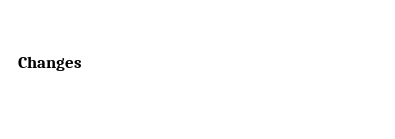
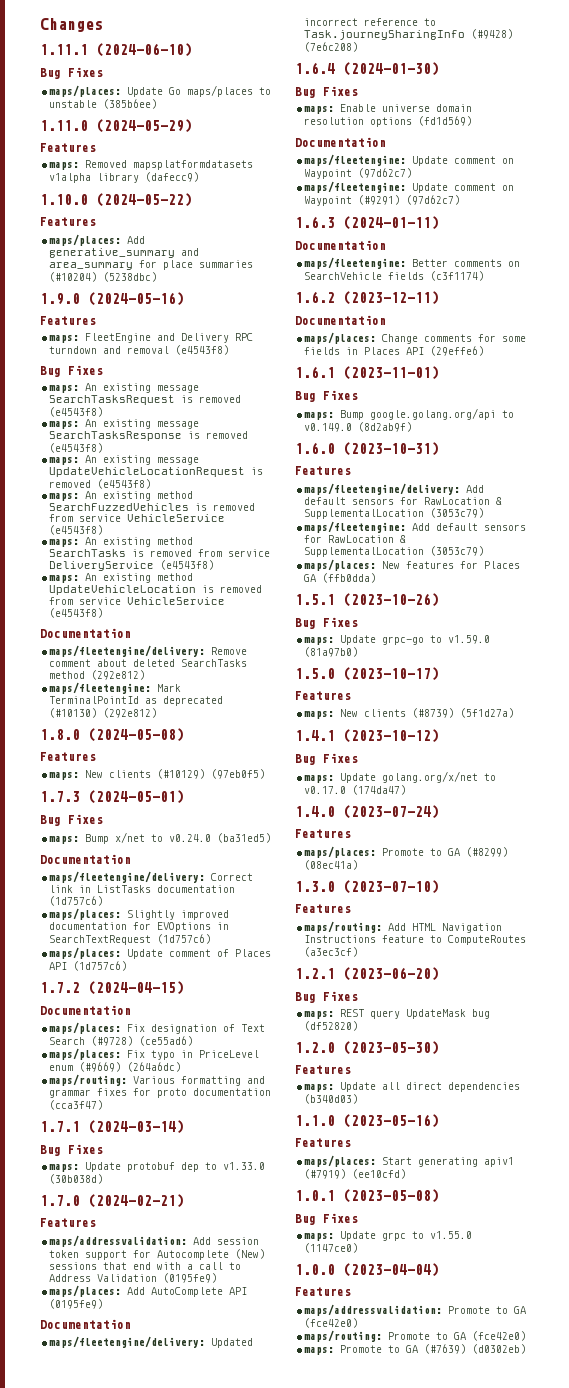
+ 1.11.1 (2024-06-10)
+ Bug Fixes
+ maps/places: Update Go maps/places to unstable (385b6ee)
+ 1.11.0 (2024-05-29)
+ Features
+ maps: Removed mapsplatformdatasets v1alpha library (dafecc9)
+ 1.10.0 (2024-05-22)
+ Features
+ maps/places: Add generative_summary and area_summary for place summaries (#10204) (5238dbc)
+ 1.9.0 (2024-05-16)
+ Features
+ maps: FleetEngine and Delivery RPC turndown and removal (e4543f8)
+ Bug Fixes
+ maps: An existing message SearchTasksRequest is removed (e4543f8)
+ maps: An existing message SearchTasksResponse is removed (e4543f8)
+ maps: An existing message UpdateVehicleLocationRequest is removed (e4543f8)
+ maps: An existing method SearchFuzzedVehicles is removed from service VehicleService (e4543f8)
+ maps: An existing method SearchTasks is removed from service DeliveryService (e4543f8)
+ maps: An existing method UpdateVehicleLocation is removed from service VehicleService (e4543f8)
+ Documentation
+ maps/fleetengine/delivery: Remove comment about deleted SearchTasks method (292e812)
+ maps/fleetengine: Mark TerminalPointId as deprecated (#10130) (292e812)
+ 1.8.0 (2024-05-08)
+ Features
+ maps: New clients (#10129) (97eb0f5)
+ 1.7.3 (2024-05-01)
+ Bug Fixes
+ maps: Bump x/net to v0.24.0 (ba31ed5)
+ Documentation
+ maps/fleetengine/delivery: Correct link in ListTasks documentation (1d757c6)
+ maps/places: Slightly improved documentation for EVOptions in SearchTextRequest (1d757c6)
+ maps/places: Update comment of Places API (1d757c6)
+ 1.7.2 (2024-04-15)
+ Documentation
+ maps/places: Fix designation of Text Search (#9728) (ce55ad6)
+ maps/places: Fix typo in PriceLevel enum (#9669) (264a6dc)
+ maps/routing: Various formatting and grammar fixes for proto documentation (cca3f47)
+ 1.7.1 (2024-03-14)
+ Bug Fixes
+ maps: Update protobuf dep to v1.33.0 (30b038d)
+ 1.7.0 (2024-02-21)
+ Features
+ maps/addressvalidation: Add session token support for Autocomplete (New) sessions that end with a call to Address Validation (0195fe9)
+ maps/places: Add AutoComplete API (0195fe9)
+ Documentation
+ maps/fleetengine/delivery: Updated incorrect reference to Task.journeySharingInfo (#9428) (7e6c208)
+ 1.6.4 (2024-01-30)
+ Bug Fixes
+ maps: Enable universe domain resolution options (fd1d569)
+ Documentation
+ maps/fleetengine: Update comment on Waypoint (97d62c7)
+ maps/fleetengine: Update comment on Waypoint (#9291) (97d62c7)
+ 1.6.3 (2024-01-11)
+ Documentation
+ maps/fleetengine: Better comments on SearchVehicle fields (c3f1174)
+ 1.6.2 (2023-12-11)
+ Documentation
+ maps/places: Change comments for some fields in Places API (29effe6)
+ 1.6.1 (2023-11-01)
+ Bug Fixes
+ maps: Bump google.golang.org/api to v0.149.0 (8d2ab9f)
+ 1.6.0 (2023-10-31)
+ Features
+ maps/fleetengine/delivery: Add default sensors for RawLocation & SupplementalLocation (3053c79)
+ maps/fleetengine: Add default sensors for RawLocation & SupplementalLocation (3053c79)
+ maps/places: New features for Places GA (ffb0dda)
+ 1.5.1 (2023-10-26)
+ Bug Fixes
+ maps: Update grpc-go to v1.59.0 (81a97b0)
+ 1.5.0 (2023-10-17)
+ Features
+ maps: New clients (#8739) (5f1d27a)
+ 1.4.1 (2023-10-12)
+ Bug Fixes
+ maps: Update golang.org/x/net to v0.17.0 (174da47)
+ 1.4.0 (2023-07-24)
+ Features
+ maps/places: Promote to GA (#8299) (08ec41a)
+ 1.3.0 (2023-07-10)
+ Features
+ maps/routing: Add HTML Navigation Instructions feature to ComputeRoutes (a3ec3cf)
+ 1.2.1 (2023-06-20)
+ Bug Fixes
+ maps: REST query UpdateMask bug (df52820)
+ 1.2.0 (2023-05-30)
+ Features
+ maps: Update all direct dependencies (b340d03)
+ 1.1.0 (2023-05-16)
+ Features
+ maps/places: Start generating apiv1 (#7919) (ee10cfd)
+ 1.0.1 (2023-05-08)
+ Bug Fixes
+ maps: Update grpc to v1.55.0 (1147ce0)
+ 1.0.0 (2023-04-04)
+ Features
+ maps/addressvalidation: Promote to GA (fce42e0)
+ maps/routing: Promote to GA (fce42e0)
+ maps: Promote to GA (#7639) (d0302eb)

